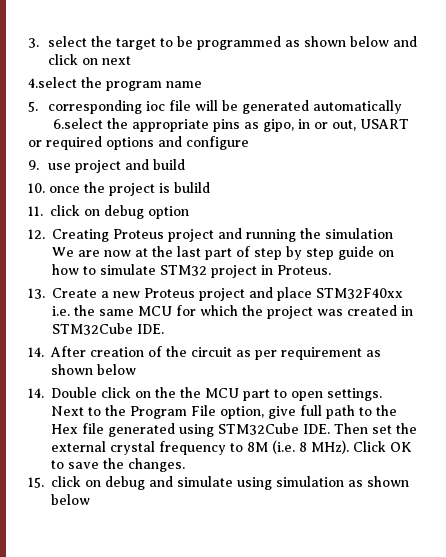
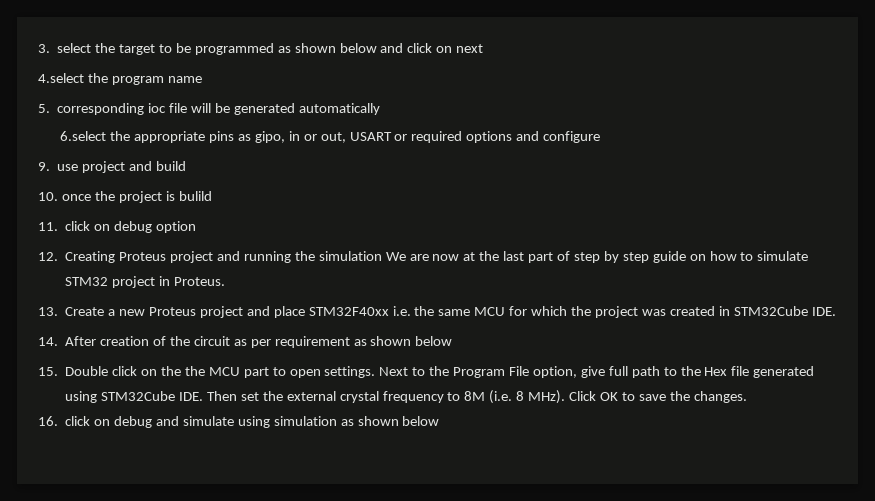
- 14. Double click on the the MCU part to open settings.
+ 15. Double click on the the MCU part to open settings.
- 15. click on debug and simulate using simulation as shown below
+ 16. click on debug and simulate using simulation as shown below

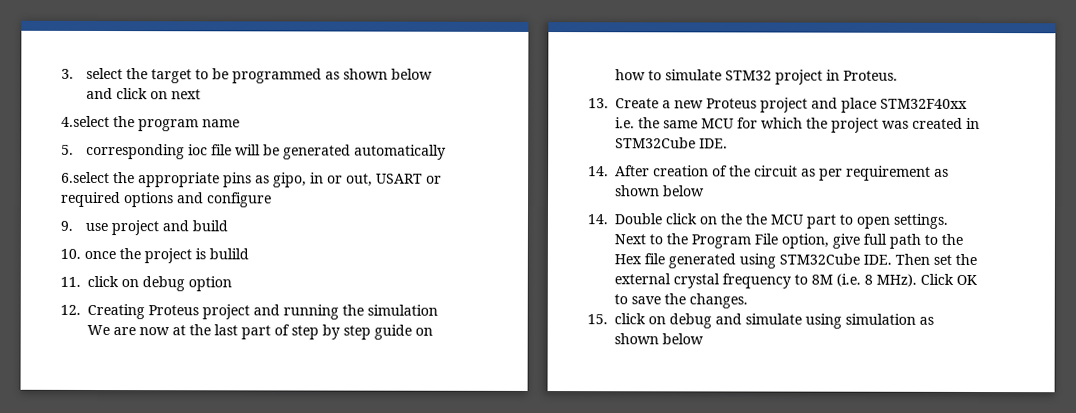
- 15. Double click on the the MCU part to open settings.
+ 14. Double click on the the MCU part to open settings.
- 16. click on debug and simulate using simulation as shown below
+ 15. click on debug and simulate using simulation as shown below

